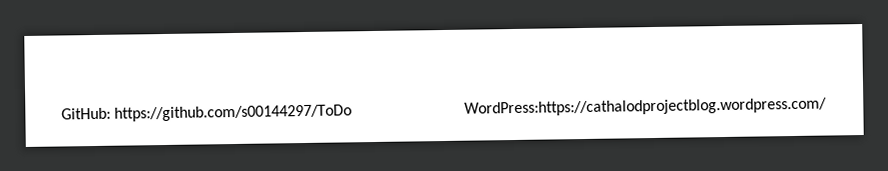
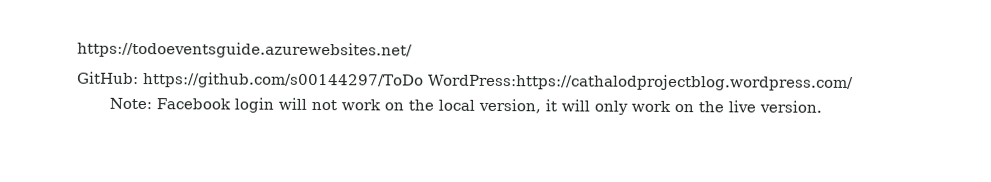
+ https://todoeventsguide.azurewebsites.net/
+ Note: Facebook login will not work on the local version, it will only work on the live version.

